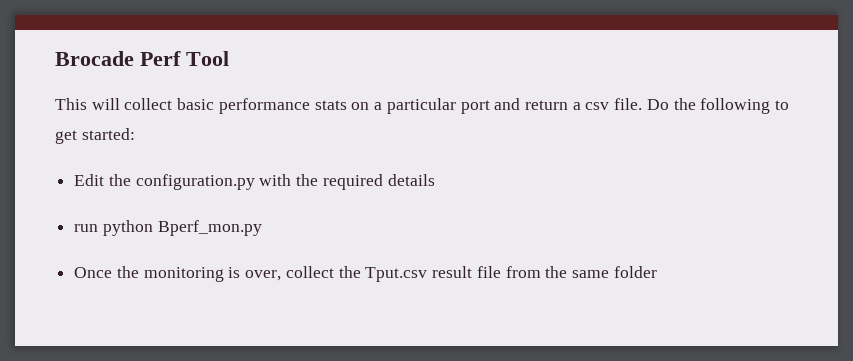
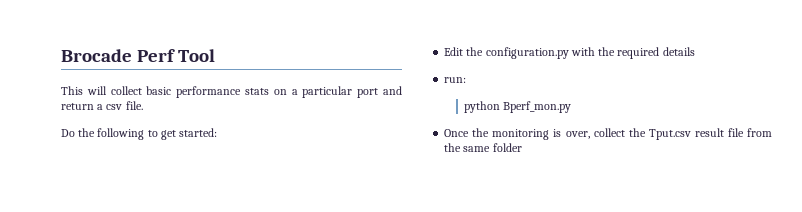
- This will collect basic performance stats on a particular port and return a csv file. Do the following to get started:
+ This will collect basic performance stats on a particular port and return a csv file.
+ Do the following to get started:
- run python Bperf_mon.py
+ run:
+ python Bperf_mon.py

